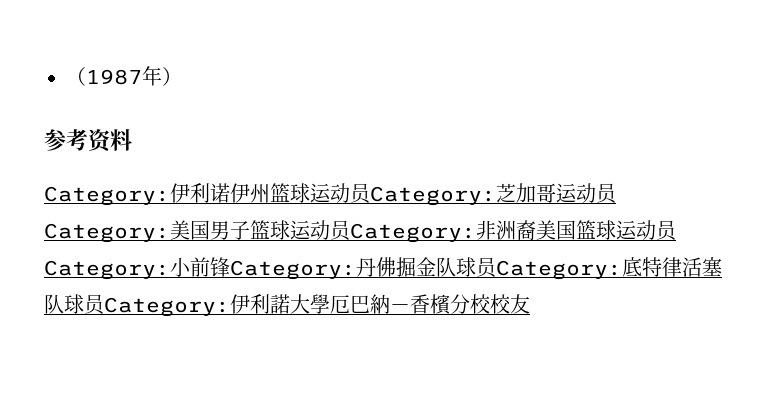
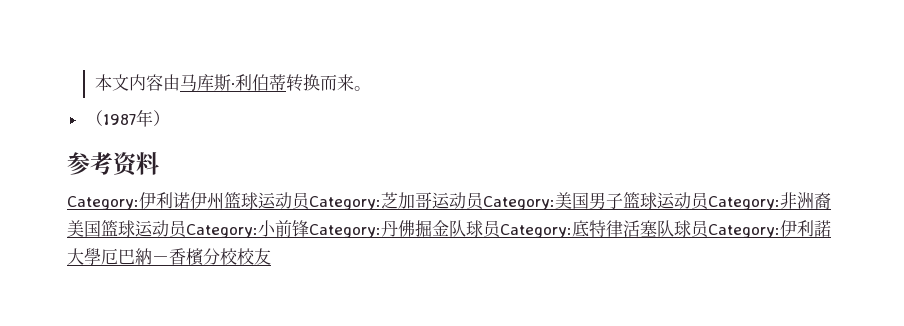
+ 本文内容由马库斯·利伯蒂转换而来。

